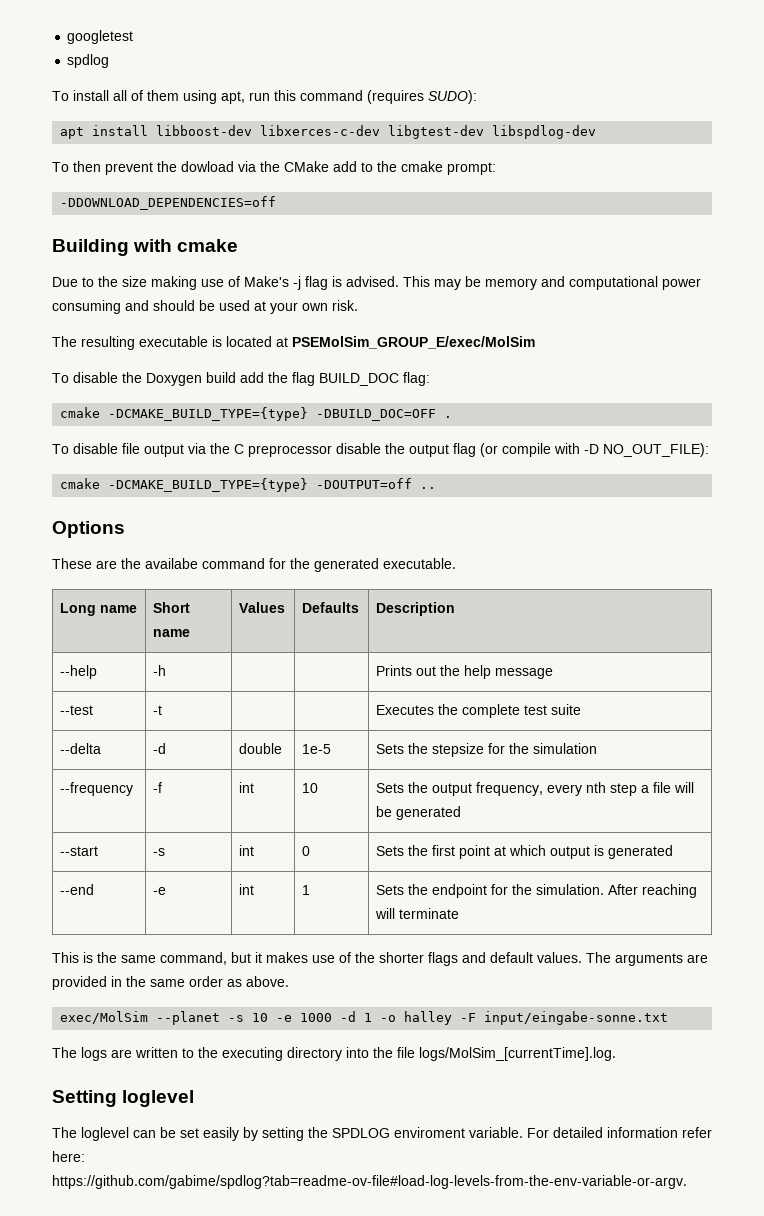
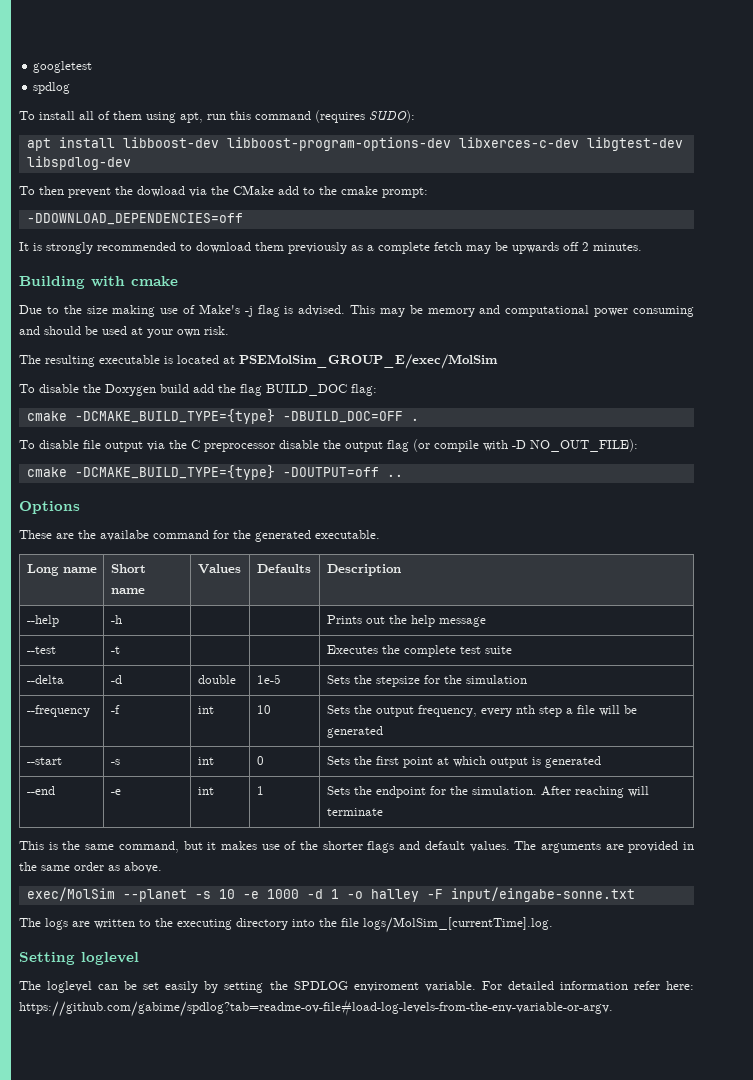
- apt install libboost-dev libxerces-c-dev libgtest-dev libspdlog-dev
+ apt install libboost-dev libboost-program-options-dev libxerces-c-dev libgtest-dev libspdlog-dev
+ It is strongly recommended to download them previously as a complete fetch may be upwards off 2 minutes.

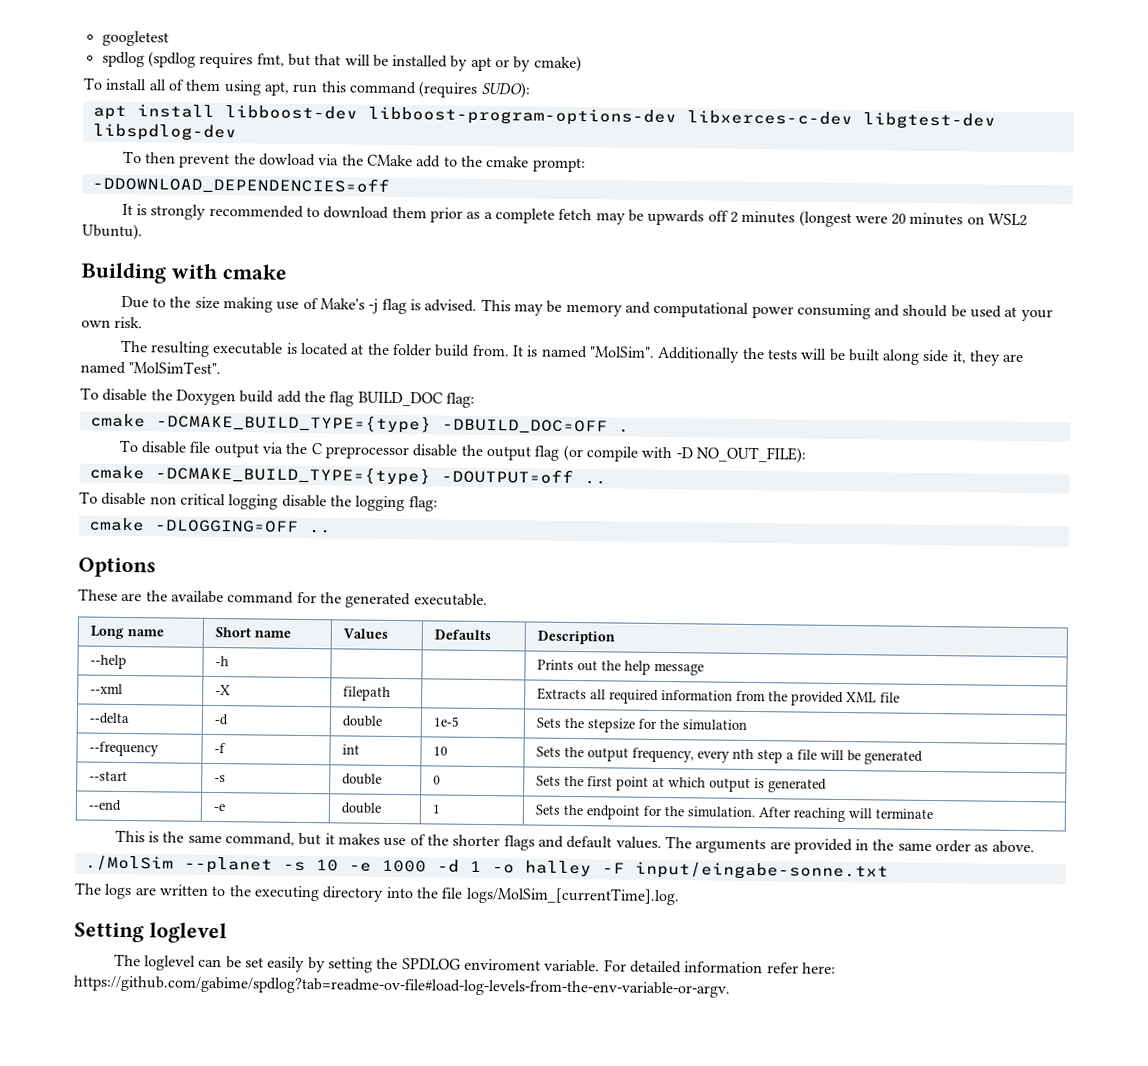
- spdlog
+ spdlog (spdlog requires fmt, but that will be installed by apt or by cmake)
- It is strongly recommended to download them previously as a complete fetch may be upwards off 2 minutes.
+ It is strongly recommended to download them prior as a complete fetch may be upwards off 2 minutes (longest were 20 minutes on WSL2 Ubuntu).
- The resulting executable is located at PSEMolSim_GROUP_E/exec/MolSim
+ The resulting executable is located at the folder build from. It is named "MolSim". Additionally the tests will be built along side it, they are named "MolSimTest".
+ To disable non critical logging disable the logging flag:
+ cmake -DLOGGING=OFF ..
- --test | -t | | | Executes the complete test suite
+ --xml | -X | filepath | | Extracts all required information from the provided XML file
- --start | -s | int | 0 | Sets the first point at which output is generated
+ --start | -s | double | 0 | Sets the first point at which output is generated
- --end | -e | int | 1 | Sets the endpoint for the simulation. After reaching will terminate
+ --end | -e | double | 1 | Sets the endpoint for the simulation. After reaching will terminate
- exec/MolSim --planet -s 10 -e 1000 -d 1 -o halley -F input/eingabe-sonne.txt
+ ./MolSim --planet -s 10 -e 1000 -d 1 -o halley -F input/eingabe-sonne.txt

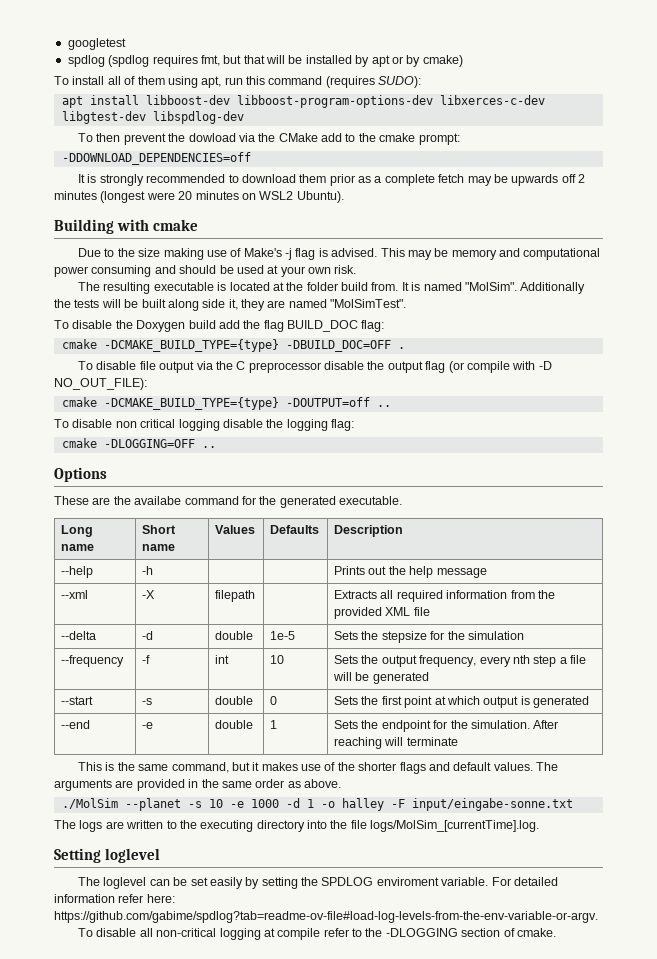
+ To disable all non-critical logging at compile refer to the -DLOGGING section of cmake.

